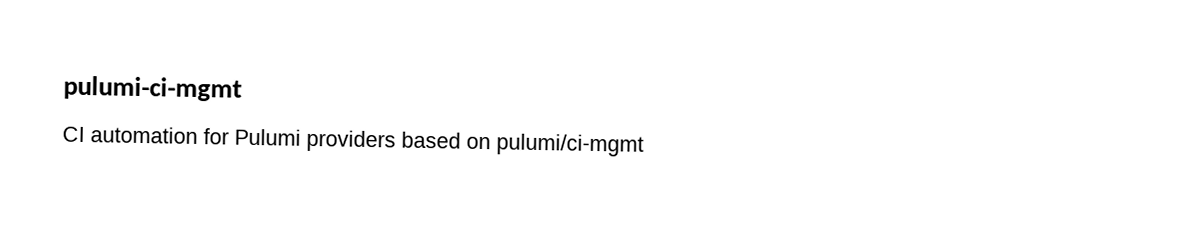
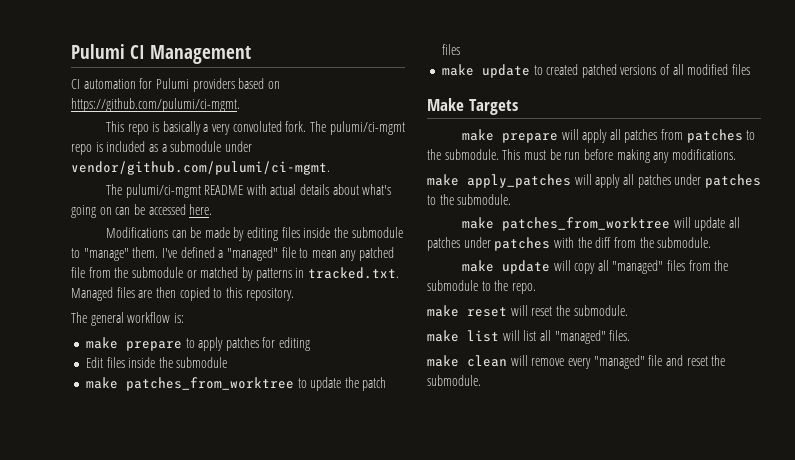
- pulumi-ci-mgmt
+ Pulumi CI Management
- CI automation for Pulumi providers based on pulumi/ci-mgmt
+ CI automation for Pulumi providers based on https://github.com/pulumi/ci-mgmt.
+ This repo is basically a very convoluted fork. The pulumi/ci-mgmt repo is included as a submodule under vendor/github.com/pulumi/ci-mgmt.
+ The pulumi/ci-mgmt README with actual details about what's going on can be accessed here.
+ Modifications can be made by editing files inside the submodule to "manage" them. I've defined a "managed" file to mean any patched file from the submodule or matched by patterns in tracked.txt. Managed files are then copied to this repository.
+ The general workflow is:
+ make prepare to apply patches for editing
+ Edit files inside the submodule
+ make patches_from_worktree to update the patch files
+ make update to created patched versions of all modified files
+ Make Targets
+ make prepare will apply all patches from patches to the submodule. This must be run before making any modifications.
+ make apply_patches will apply all patches under patches to the submodule.
+ make patches_from_worktree will update all patches under patches with the diff from the submodule.
+ make update will copy all "managed" files from the submodule to the repo.
+ make reset will reset the submodule.
+ make list will list all "managed" files.
+ make clean will remove every "managed" file and reset the submodule.

